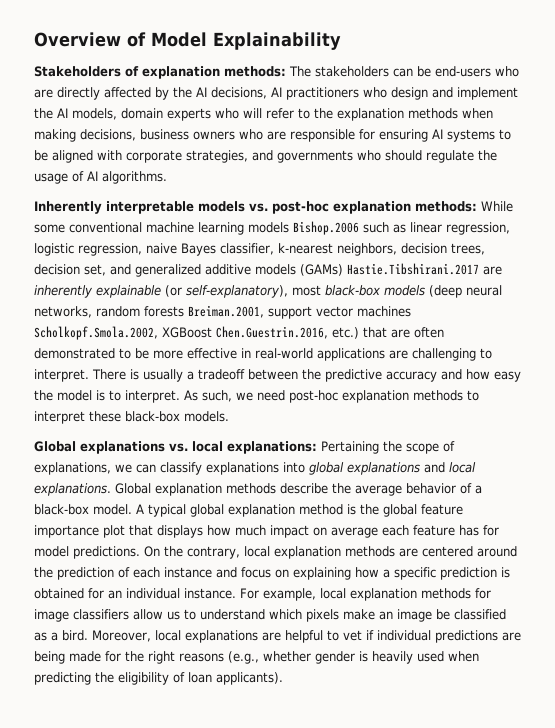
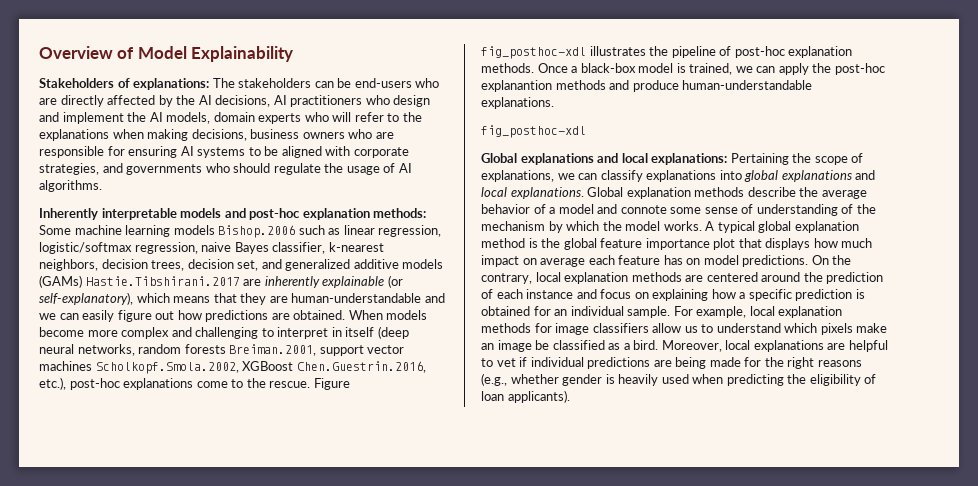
- Stakeholders of explanation methods: The stakeholders can be end-users who are directly affected by the AI decisions, AI practitioners who design and implement the AI models, domain experts who will refer to the explanation methods when making decisions, business owners who are responsible for ensuring AI systems to be aligned with corporate strategies, and governments who should regulate the usage of AI algorithms.
+ Stakeholders of explanations: The stakeholders can be end-users who are directly affected by the AI decisions, AI practitioners who design and implement the AI models, domain experts who will refer to the explanations when making decisions, business owners who are responsible for ensuring AI systems to be aligned with corporate strategies, and governments who should regulate the usage of AI algorithms.
- Inherently interpretable models vs. post-hoc explanation methods: While some conventional machine learning models Bishop.2006 such as linear regression, logistic regression, naive Bayes classifier, k-nearest neighbors, decision trees, decision set, and generalized additive models (GAMs) Hastie.Tibshirani.2017 are inherently explainable (or self-explanatory), most black-box models (deep neural networks, random forests Breiman.2001, support vector machines Scholkopf.Smola.2002, XGBoost Chen.Guestrin.2016, etc.) that are often demonstrated to be more effective in real-world applications are challenging to interpret. There is usually a tradeoff between the predictive accuracy and how easy the model is to interpret. As such, we need post-hoc explanation methods to interpret these black-box models.
+ Inherently interpretable models and post-hoc explanation methods: Some machine learning models Bishop.2006 such as linear regression, logistic/softmax regression, naive Bayes classifier, k-nearest neighbors, decision trees, decision set, and generalized additive models (GAMs) Hastie.Tibshirani.2017 are inherently explainable (or self-explanatory), which means that they are human-understandable and we can easily figure out how predictions are obtained. When models become more complex and challenging to interpret in itself (deep neural networks, random forests Breiman.2001, support vector machines Scholkopf.Smola.2002, XGBoost Chen.Guestrin.2016, etc.), post-hoc explanations come to the rescue. Figure fig_posthoc-xdl illustrates the pipeline of post-hoc explanation methods. Once a black-box model is trained, we can apply the post-hoc explanantion methods and produce human-understandable explanations.
+ fig_posthoc-xdl
- Global explanations vs. local explanations: Pertaining the scope of explanations, we can classify explanations into global explanations and local explanations.
+ Global explanations and local explanations: Pertaining the scope of explanations, we can classify explanations into global explanations and local explanations.
- Global explanation methods describe the average behavior of a black-box model.
+ Global explanation methods describe the average behavior of a model and connote some sense of understanding of the mechanism by which the model works.
- A typical global explanation method is the global feature importance plot that displays how much impact on average each feature has for model predictions.
+ A typical global explanation method is the global feature importance plot that displays how much impact on average each feature has on model predictions.
- On the contrary, local explanation methods are centered around the prediction of each instance and focus on explaining how a specific prediction is obtained for an individual instance.
+ On the contrary, local explanation methods are centered around the prediction of each instance and focus on explaining how a specific prediction is obtained for an individual sample.

